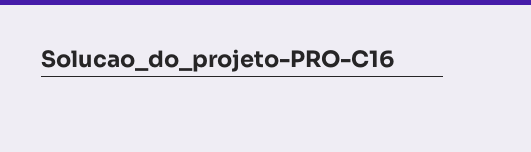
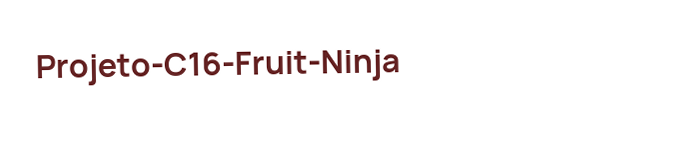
- Solucao_do_projeto-PRO-C16
+ Projeto-C16-Fruit-Ninja

